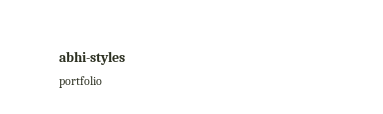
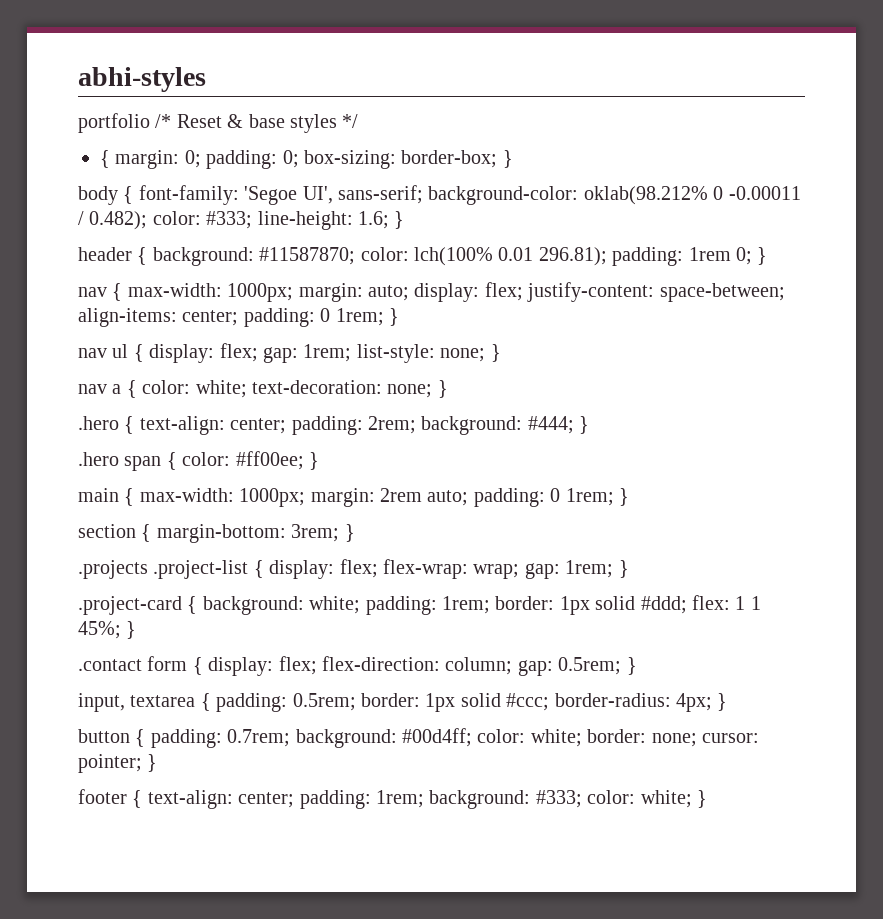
- portfolio
+ portfolio /* Reset & base styles */
+ { margin: 0; padding: 0; box-sizing: border-box; }
+ body { font-family: 'Segoe UI', sans-serif; background-color: oklab(98.212% 0 -0.00011 / 0.482); color: #333; line-height: 1.6; }
+ header { background: #11587870; color: lch(100% 0.01 296.81); padding: 1rem 0; }
+ nav { max-width: 1000px; margin: auto; display: flex; justify-content: space-between; align-items: center; padding: 0 1rem; }
+ nav ul { display: flex; gap: 1rem; list-style: none; }
+ nav a { color: white; text-decoration: none; }
+ .hero { text-align: center; padding: 2rem; background: #444; }
+ .hero span { color: #ff00ee; }
+ main { max-width: 1000px; margin: 2rem auto; padding: 0 1rem; }
+ section { margin-bottom: 3rem; }
+ .projects .project-list { display: flex; flex-wrap: wrap; gap: 1rem; }
+ .project-card { background: white; padding: 1rem; border: 1px solid #ddd; flex: 1 1 45%; }
+ .contact form { display: flex; flex-direction: column; gap: 0.5rem; }
+ input, textarea { padding: 0.5rem; border: 1px solid #ccc; border-radius: 4px; }
+ button { padding: 0.7rem; background: #00d4ff; color: white; border: none; cursor: pointer; }
+ footer { text-align: center; padding: 1rem; background: #333; color: white; }

